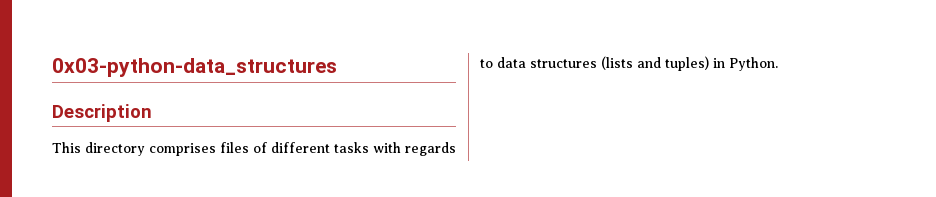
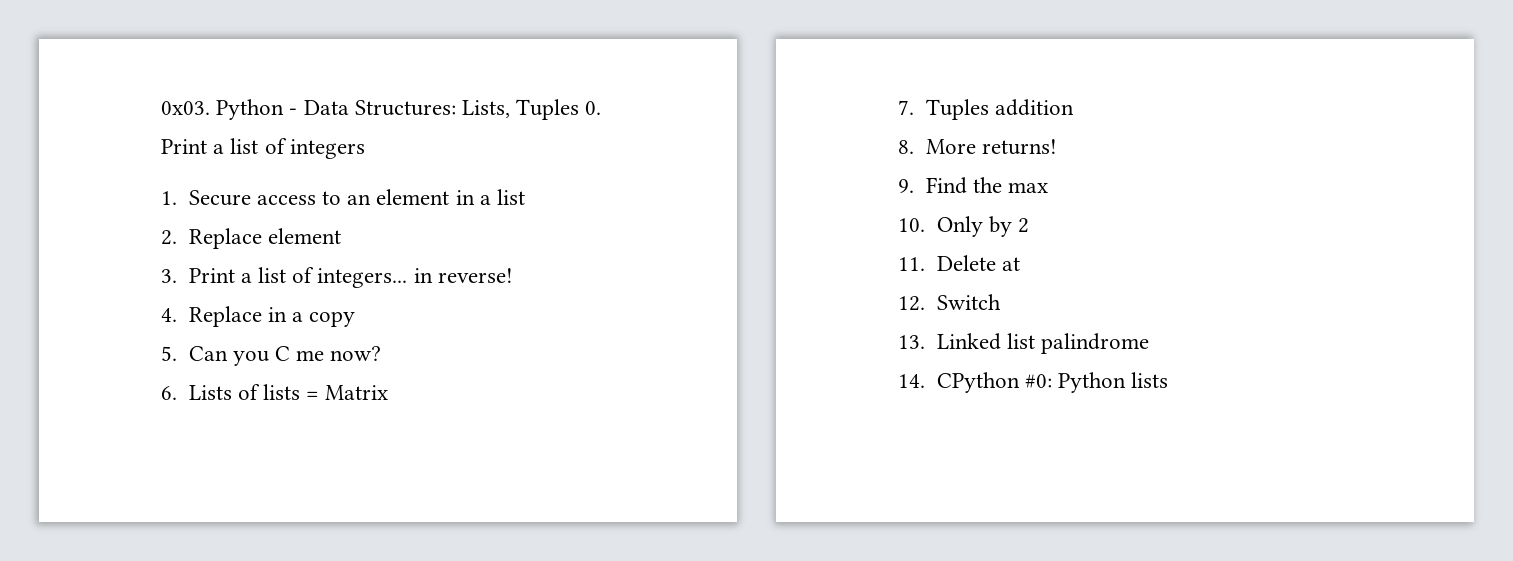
- 0x03-python-data_structures
- Description
- This directory comprises files of different tasks with regards to data structures (lists and tuples) in Python.
+ 0x03. Python - Data Structures: Lists, Tuples 0. Print a list of integers
+ 1. Secure access to an element in a list
+ 2. Replace element
+ 3. Print a list of integers... in reverse!
+ 4. Replace in a copy
+ 5. Can you C me now?
+ 6. Lists of lists = Matrix
+ 7. Tuples addition
+ 8. More returns!
+ 9. Find the max
+ 10. Only by 2
+ 11. Delete at
+ 12. Switch
+ 13. Linked list palindrome
+ 14. CPython #0: Python lists

